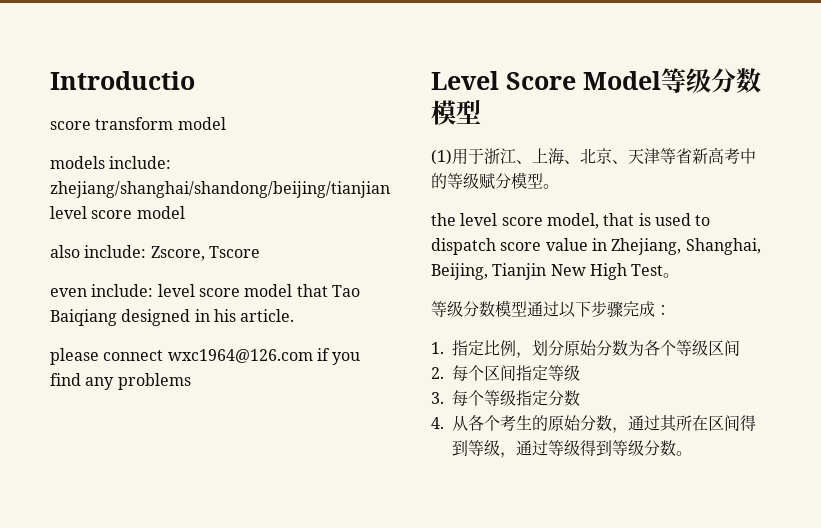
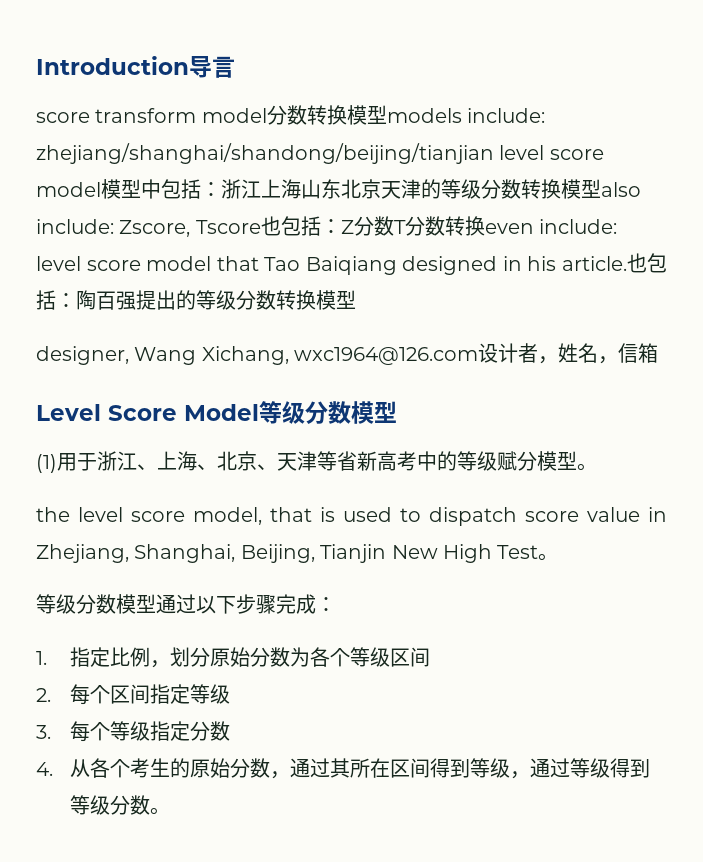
- Introductio
+ Introduction导言
- score transform model
- models include: zhejiang/shanghai/shandong/beijing/tianjian level score model
- also include: Zscore, Tscore
- even include: level score model that Tao Baiqiang designed in his article.
- please connect wxc1964@126.com if you find any problems
+ score transform model分数转换模型models include: zhejiang/shanghai/shandong/beijing/tianjian level score model模型中包括：浙江上海山东北京天津的等级分数转换模型also include: Zscore, Tscore也包括：Z分数T分数转换even include: level score model that Tao Baiqiang designed in his article.也包括：陶百强提出的等级分数转换模型
+ designer, Wang Xichang, wxc1964@126.com设计者，姓名，信箱

